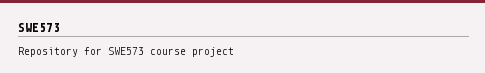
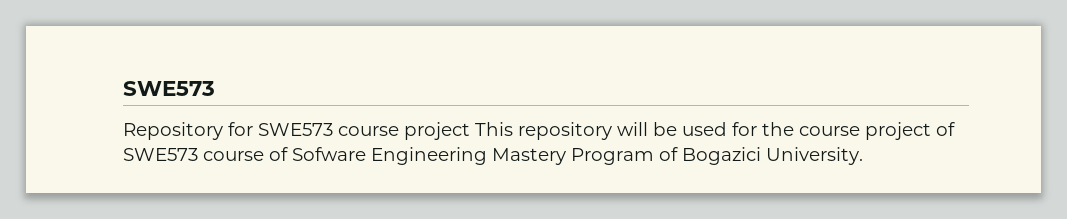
- Repository for SWE573 course project
+ Repository for SWE573 course project This repository will be used for the course project of SWE573 course of Sofware Engineering Mastery Program of Bogazici University.

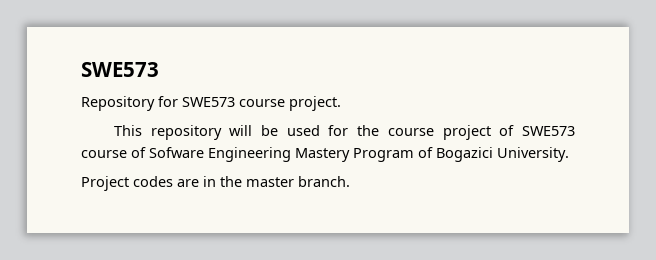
- Repository for SWE573 course project This repository will be used for the course project of SWE573 course of Sofware Engineering Mastery Program of Bogazici University.
+ Repository for SWE573 course project.
+ This repository will be used for the course project of SWE573 course of Sofware Engineering Mastery Program of Bogazici University.
+ Project codes are in the master branch.

